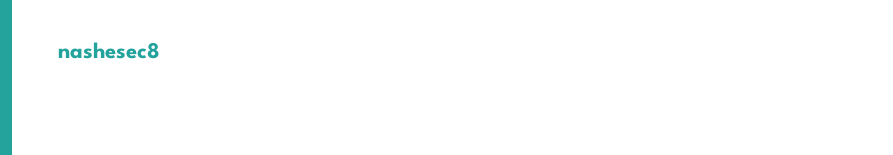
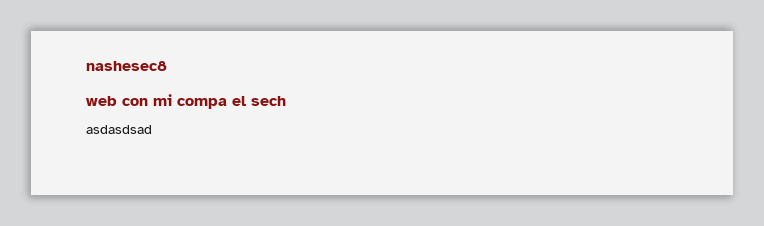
+ web con mi compa el sech
+ asdasdsad

